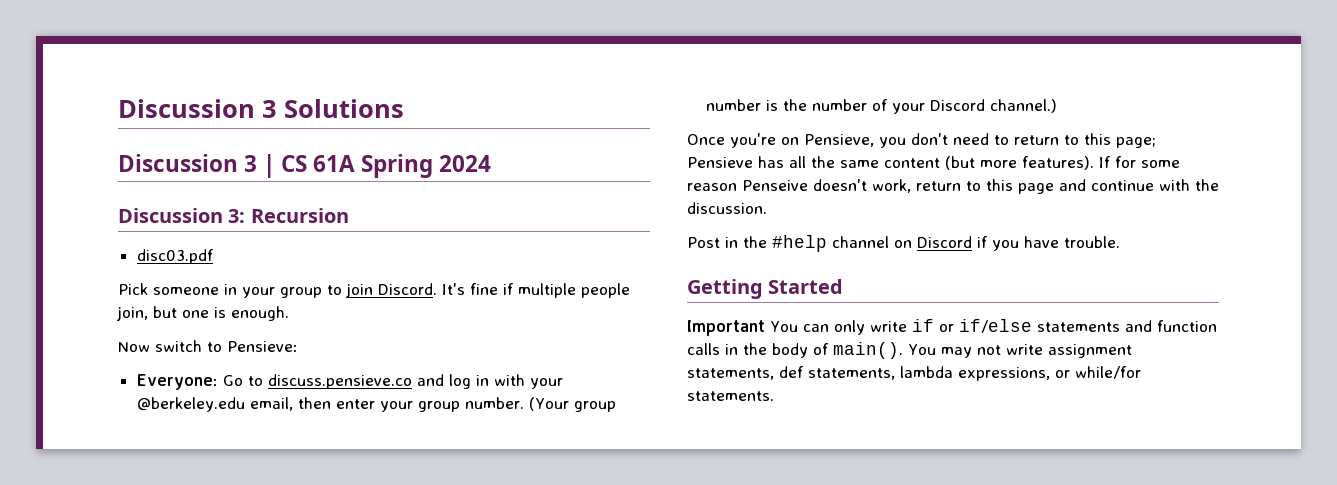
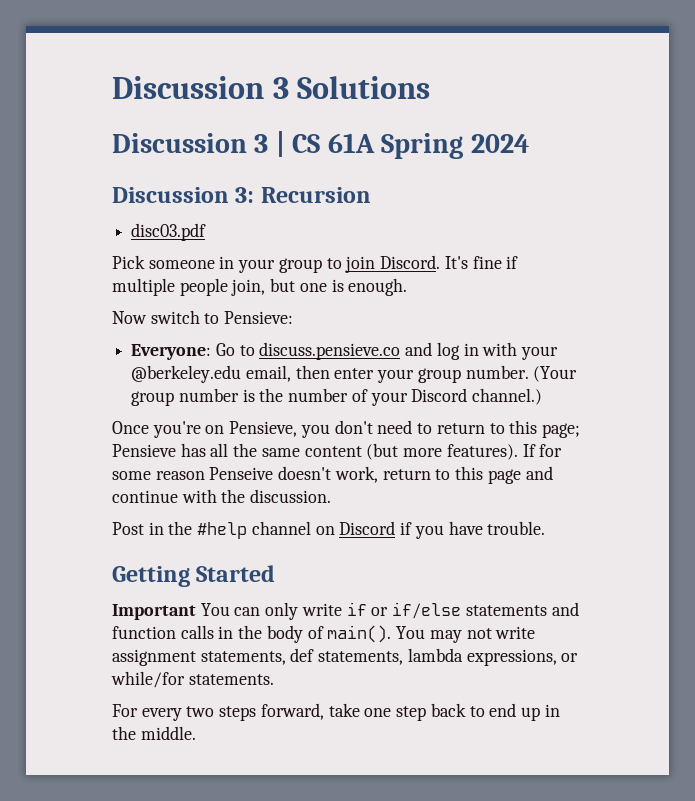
+ For every two steps forward, take one step back to end up in the middle.

